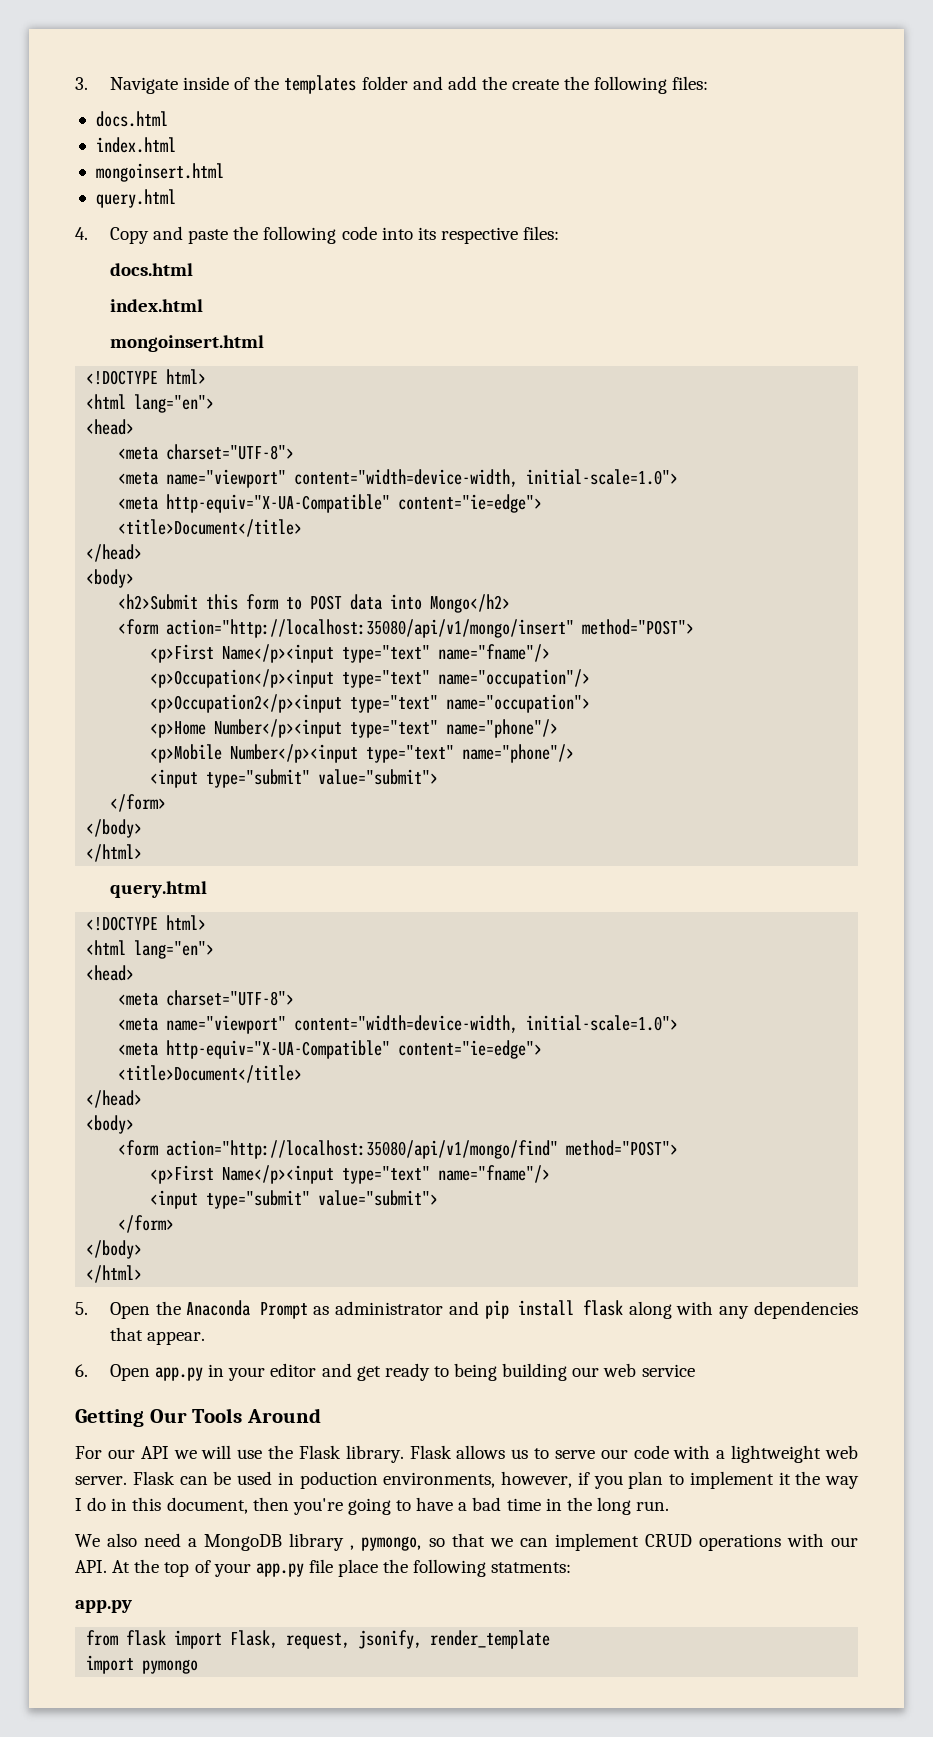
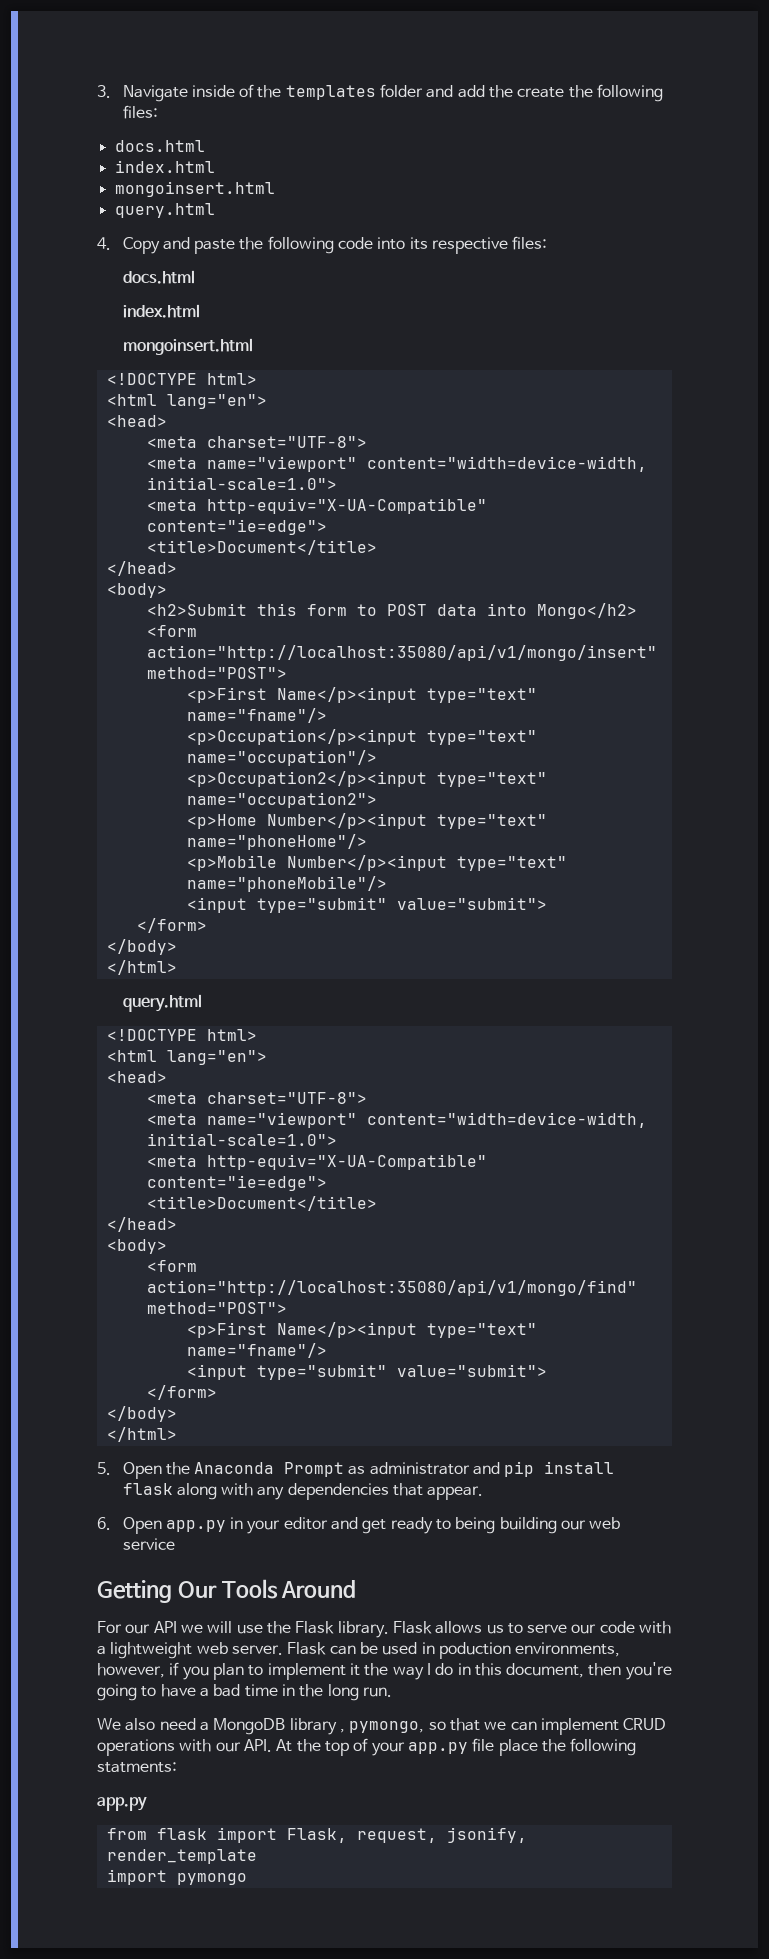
- <p>Occupation2</p><input type="text" name="occupation">
+ <p>Occupation2</p><input type="text" name="occupation2">
- <p>Home Number</p><input type="text" name="phone"/>
+ <p>Home Number</p><input type="text" name="phoneHome"/>
- <p>Mobile Number</p><input type="text" name="phone"/>
+ <p>Mobile Number</p><input type="text" name="phoneMobile"/>

